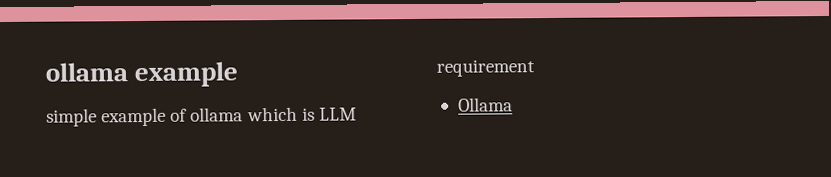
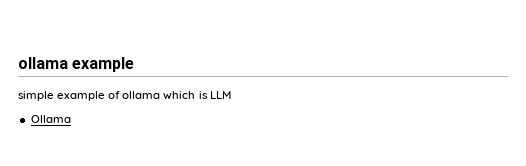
- simple example of ollama which is LLM requirement
+ simple example of ollama which is LLM

